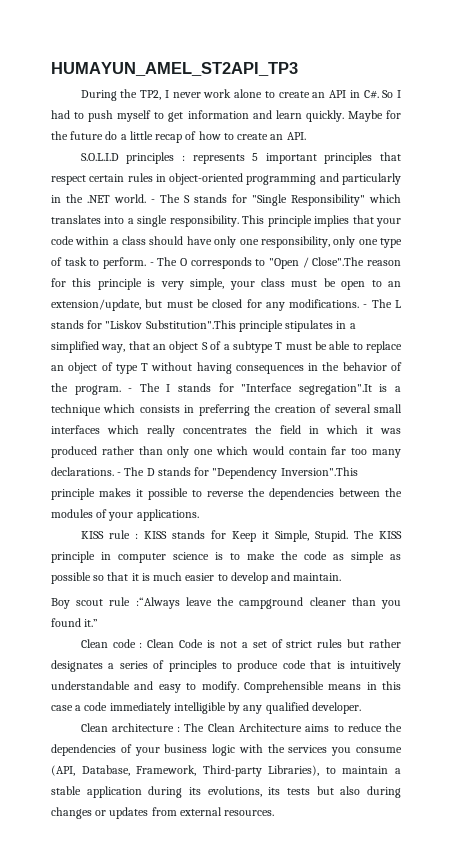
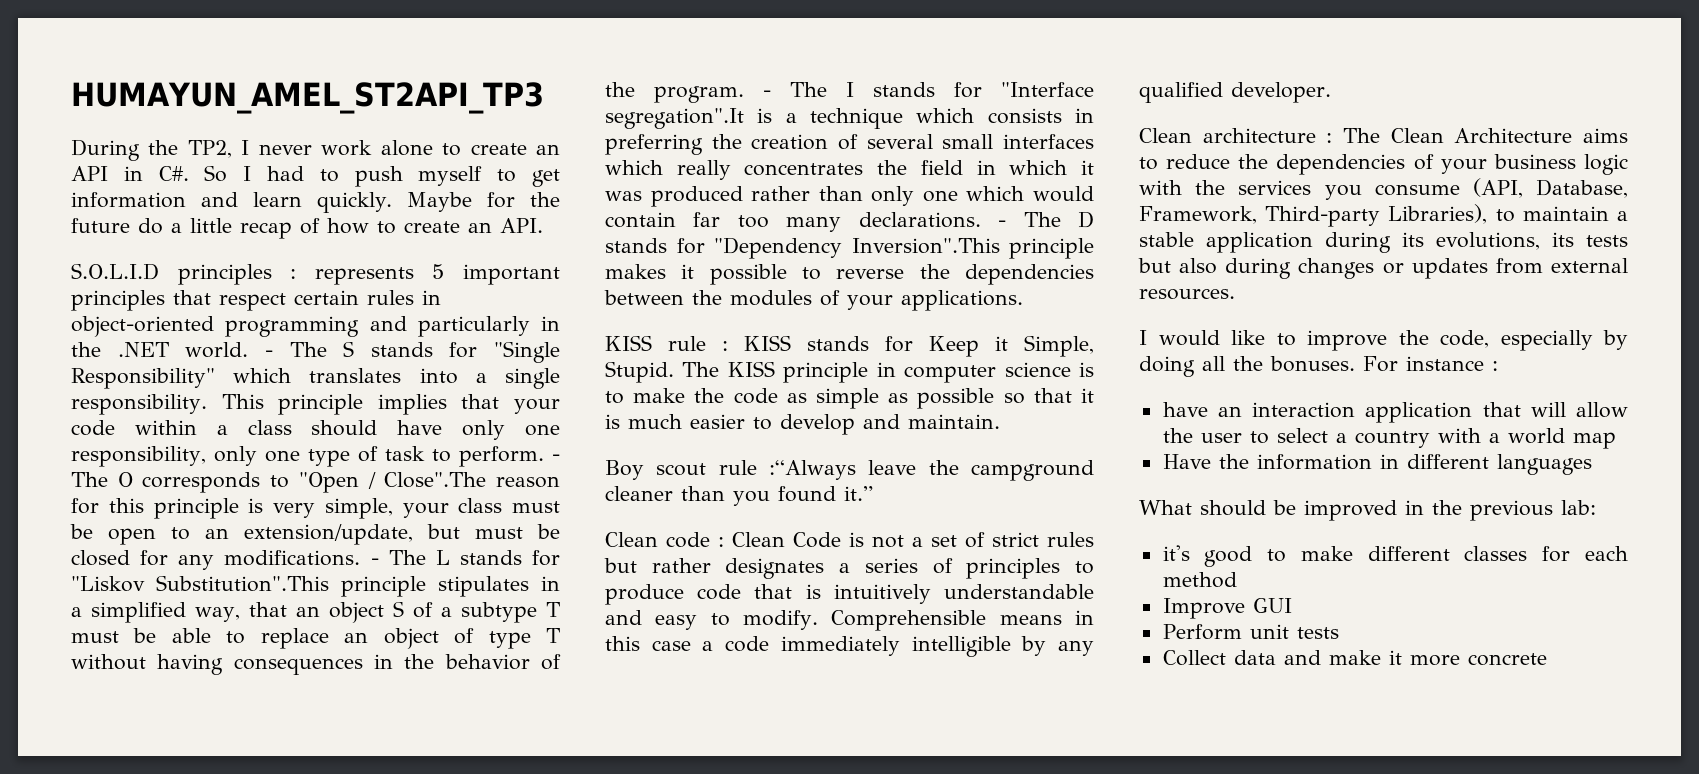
+ I would like to improve the code, especially by doing all the bonuses. For instance :
+ have an interaction application that will allow the user to select a country with a world map
+ Have the information in different languages
+ What should be improved in the previous lab:
+ it's good to make different classes for each method
+ Improve GUI
+ Perform unit tests
+ Collect data and make it more concrete

